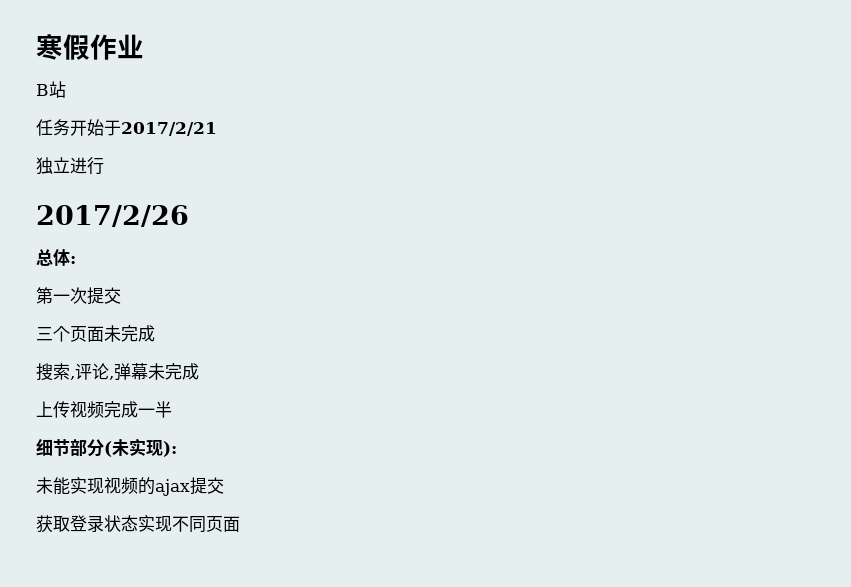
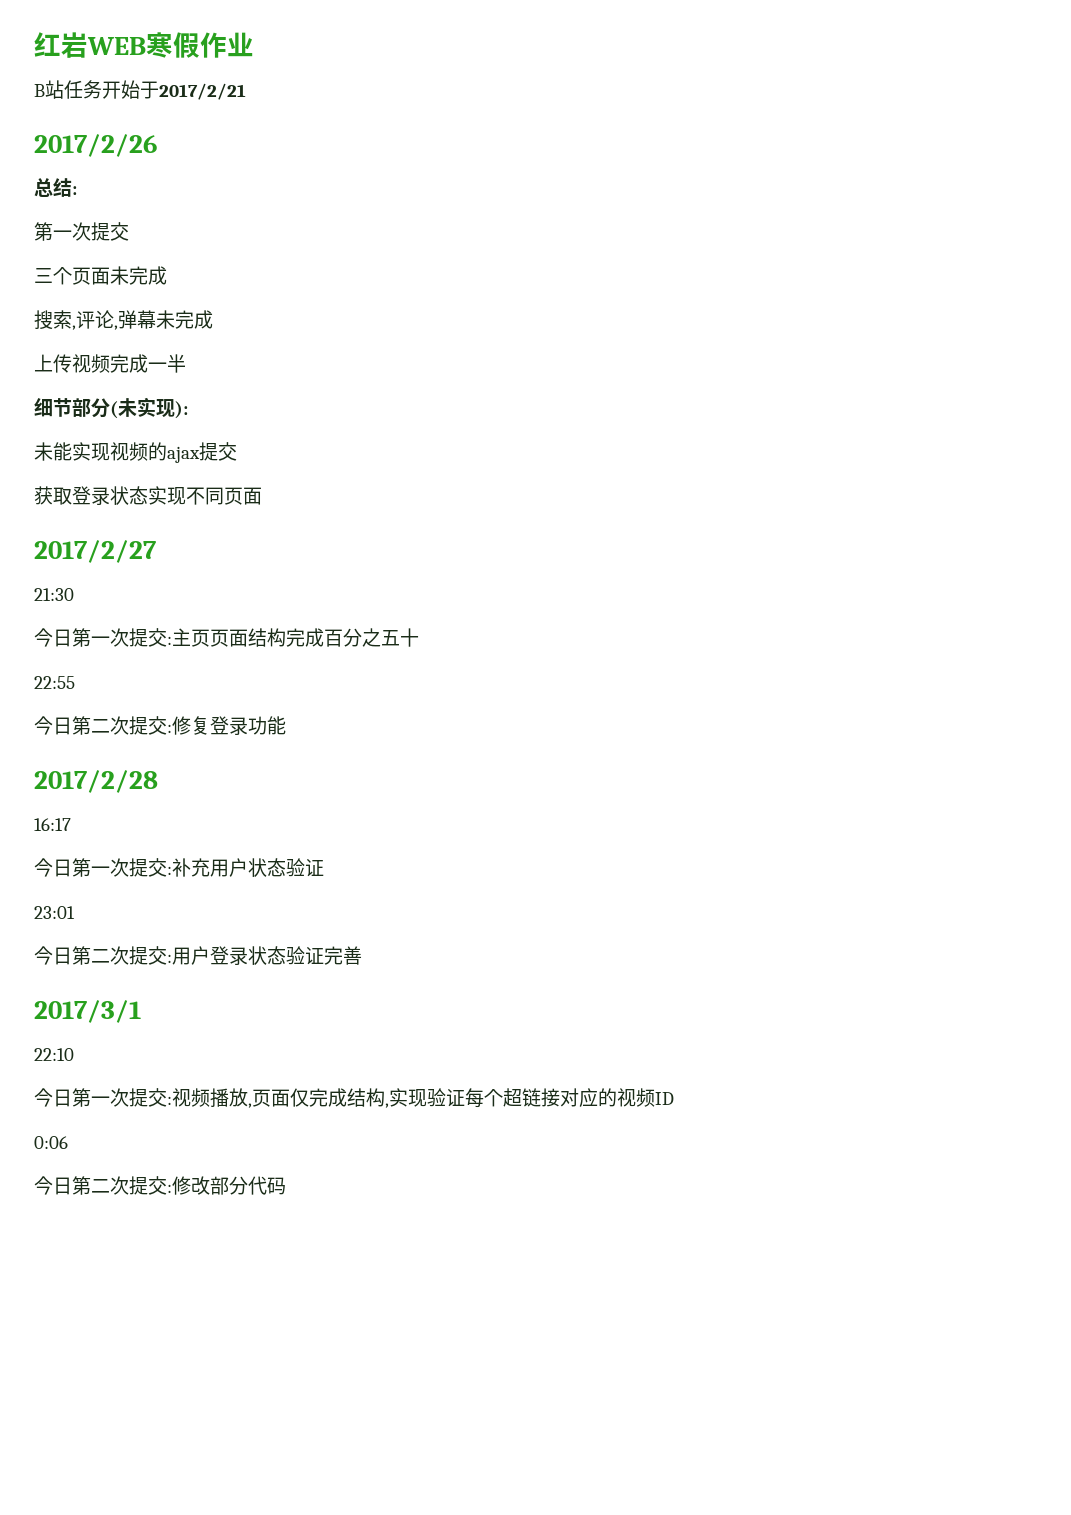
- 寒假作业
+ 红岩WEB寒假作业
- B站
- 任务开始于2017/2/21
+ B站任务开始于2017/2/21
- 独立进行
- 总体:
+ 总结:
+ 2017/2/27
+ 21:30
+ 今日第一次提交:主页页面结构完成百分之五十
+ 22:55
+ 今日第二次提交:修复登录功能
+ 2017/2/28
+ 16:17
+ 今日第一次提交:补充用户状态验证
+ 23:01
+ 今日第二次提交:用户登录状态验证完善
+ 2017/3/1
+ 22:10
+ 今日第一次提交:视频播放,页面仅完成结构,实现验证每个超链接对应的视频ID
+ 0:06
+ 今日第二次提交:修改部分代码

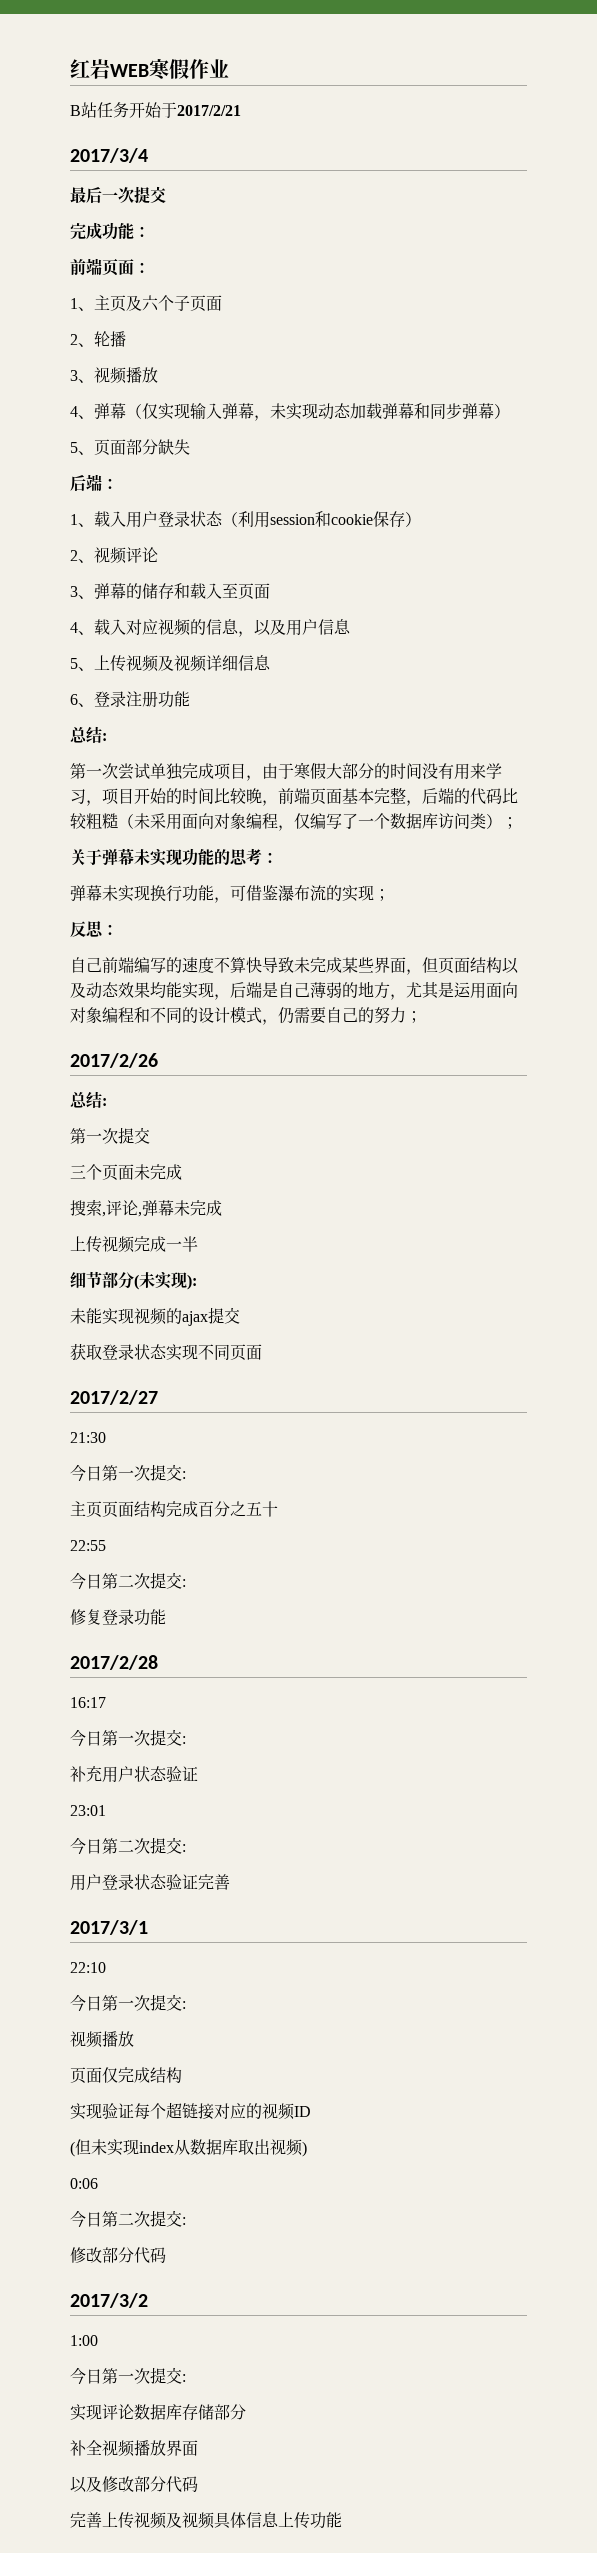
+ 2017/3/4
+ 最后一次提交
+ 完成功能：
+ 前端页面：
+ 1、主页及六个子页面
+ 2、轮播
+ 3、视频播放
+ 4、弹幕（仅实现输入弹幕，未实现动态加载弹幕和同步弹幕）
+ 5、页面部分缺失
+ 后端：
+ 1、载入用户登录状态（利用session和cookie保存）
+ 2、视频评论
+ 3、弹幕的储存和载入至页面
+ 4、载入对应视频的信息，以及用户信息
+ 5、上传视频及视频详细信息
+ 6、登录注册功能
+ 总结:
+ 第一次尝试单独完成项目，由于寒假大部分的时间没有用来学习，项目开始的时间比较晚，前端页面基本完整，后端的代码比较粗糙（未采用面向对象编程，仅编写了一个数据库访问类）；
+ 关于弹幕未实现功能的思考：
+ 弹幕未实现换行功能，可借鉴瀑布流的实现；
+ 反思：
+ 自己前端编写的速度不算快导致未完成某些界面，但页面结构以及动态效果均能实现，后端是自己薄弱的地方，尤其是运用面向对象编程和不同的设计模式，仍需要自己的努力；
  21:30
- 今日第一次提交:主页页面结构完成百分之五十
+ 今日第一次提交:
+ 主页页面结构完成百分之五十
  22:55
- 今日第二次提交:修复登录功能
+ 今日第二次提交:
+ 修复登录功能
  16:17
- 今日第一次提交:补充用户状态验证
+ 今日第一次提交:
+ 补充用户状态验证
  23:01
- 今日第二次提交:用户登录状态验证完善
+ 今日第二次提交:
+ 用户登录状态验证完善
  22:10
- 今日第一次提交:视频播放,页面仅完成结构,实现验证每个超链接对应的视频ID
+ 今日第一次提交:
+ 视频播放
+ 页面仅完成结构
+ 实现验证每个超链接对应的视频ID
+ (但未实现index从数据库取出视频)
  0:06
- 今日第二次提交:修改部分代码
+ 今日第二次提交:
+ 修改部分代码
+ 2017/3/2
+ 1:00
+ 今日第一次提交:
+ 实现评论数据库存储部分
+ 补全视频播放界面
+ 以及修改部分代码
+ 完善上传视频及视频具体信息上传功能

